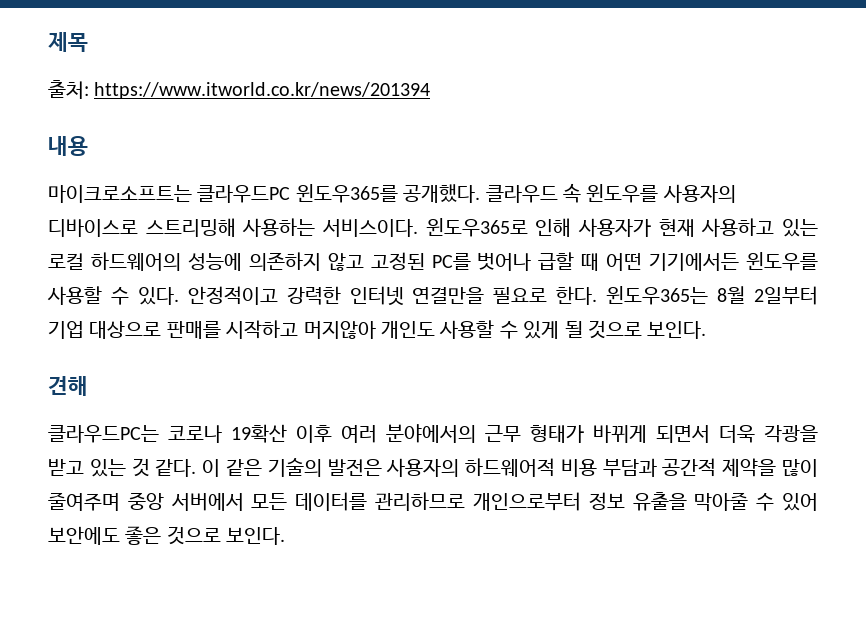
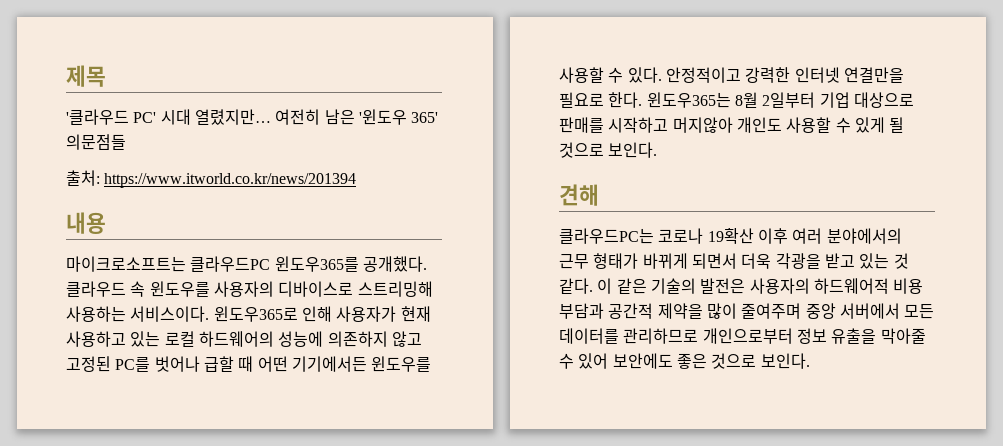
+ '클라우드 PC' 시대 열렸지만… 여전히 남은 '윈도우 365' 의문점들

